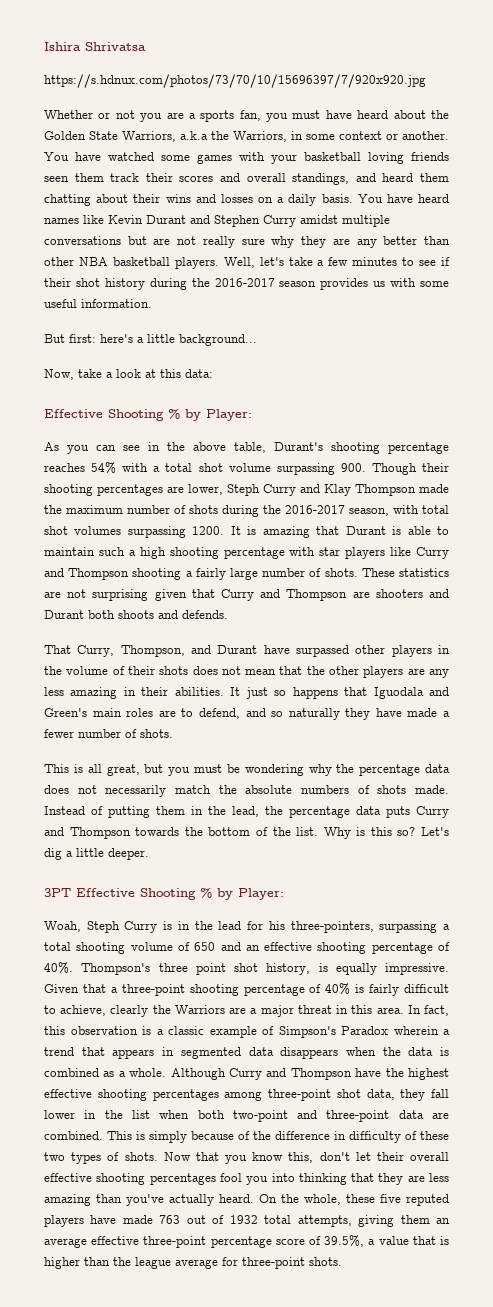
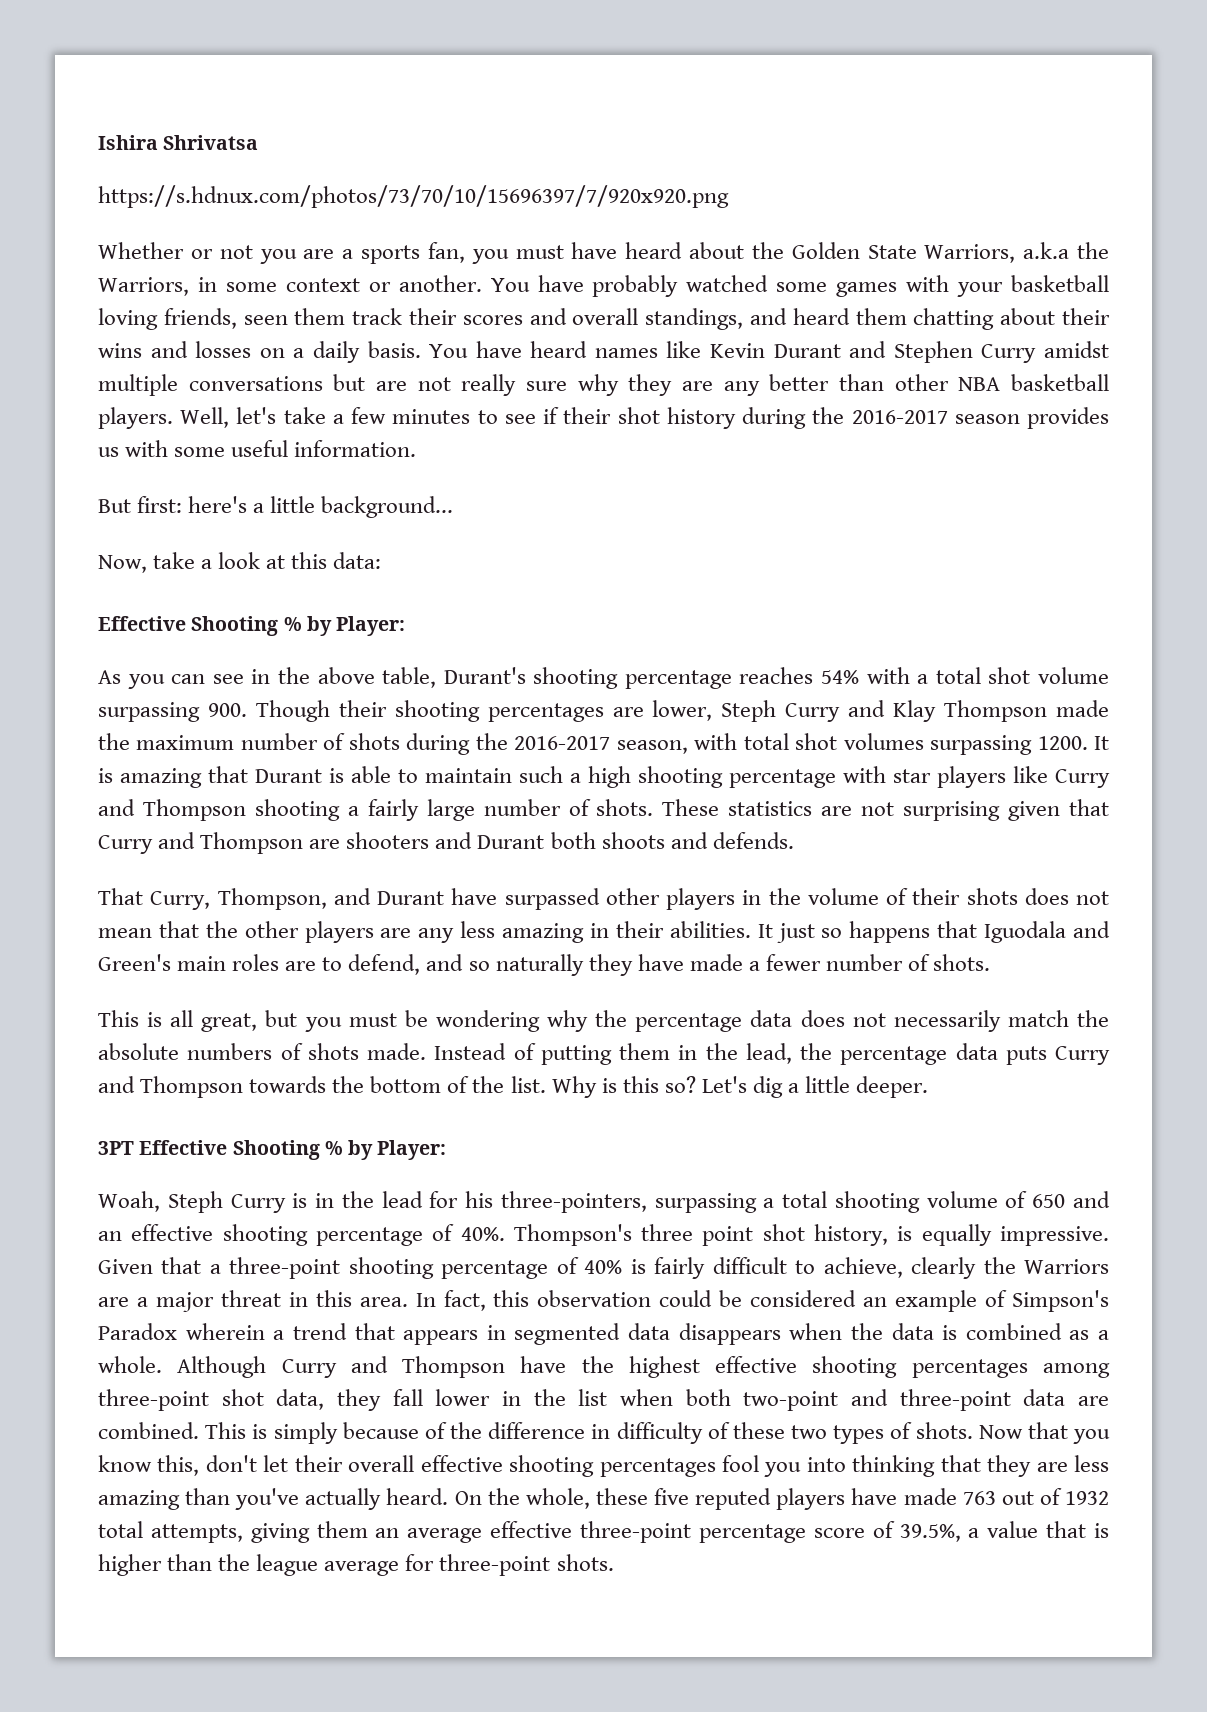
- https://s.hdnux.com/photos/73/70/10/15696397/7/920x920.jpg
+ https://s.hdnux.com/photos/73/70/10/15696397/7/920x920.png
- You have watched some games with your basketball loving friends seen them track their scores and overall standings, and heard them chatting about their wins and losses on a daily basis.
+ You have probably watched some games with your basketball loving friends, seen them track their scores and overall standings, and heard them chatting about their wins and losses on a daily basis.
- In fact, this observation is a classic example of Simpson's Paradox wherein a trend that appears in segmented data disappears when the data is combined as a whole.
+ In fact, this observation could be considered an example of Simpson's Paradox wherein a trend that appears in segmented data disappears when the data is combined as a whole.

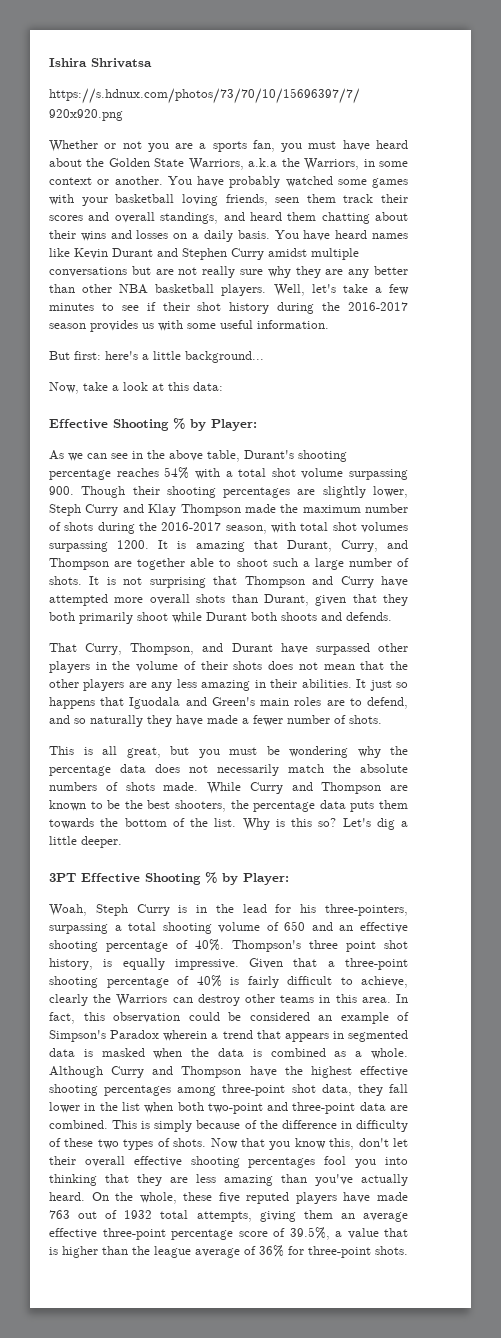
- As you can see in the above table, Durant's shooting percentage reaches 54% with a total shot volume surpassing 900. Though their shooting percentages are lower, Steph Curry and Klay Thompson made the maximum number of shots during the 2016-2017 season, with total shot volumes surpassing 1200.
+ As we can see in the above table, Durant's shooting percentage reaches 54% with a total shot volume surpassing 900. Though their shooting percentages are slightly lower, Steph Curry and Klay Thompson made the maximum number of shots during the 2016-2017 season, with total shot volumes surpassing 1200.
- It is amazing that Durant is able to maintain such a high shooting percentage with star players like Curry and Thompson shooting a fairly large number of shots. These statistics are not surprising given that Curry and Thompson are shooters and Durant both shoots and defends.
+ It is amazing that Durant, Curry, and Thompson are together able to shoot such a large number of shots. It is not surprising that Thompson and Curry have attempted more overall shots than Durant, given that they both primarily shoot while Durant both shoots and defends.
- Instead of putting them in the lead, the percentage data puts Curry and Thompson towards the bottom of the list.
+ While Curry and Thompson are known to be the best shooters, the percentage data puts them towards the bottom of the list.
- Given that a three-point shooting percentage of 40% is fairly difficult to achieve, clearly the Warriors are a major threat in this area.
+ Given that a three-point shooting percentage of 40% is fairly difficult to achieve, clearly the Warriors can destroy other teams in this area.
- In fact, this observation could be considered an example of Simpson's Paradox wherein a trend that appears in segmented data disappears when the data is combined as a whole.
+ In fact, this observation could be considered an example of Simpson's Paradox wherein a trend that appears in segmented data is masked when the data is combined as a whole.
- On the whole, these five reputed players have made 763 out of 1932 total attempts, giving them an average effective three-point percentage score of 39.5%, a value that is higher than the league average for three-point shots.
+ On the whole, these five reputed players have made 763 out of 1932 total attempts, giving them an average effective three-point percentage score of 39.5%, a value that is higher than the league average of 36% for three-point shots.

